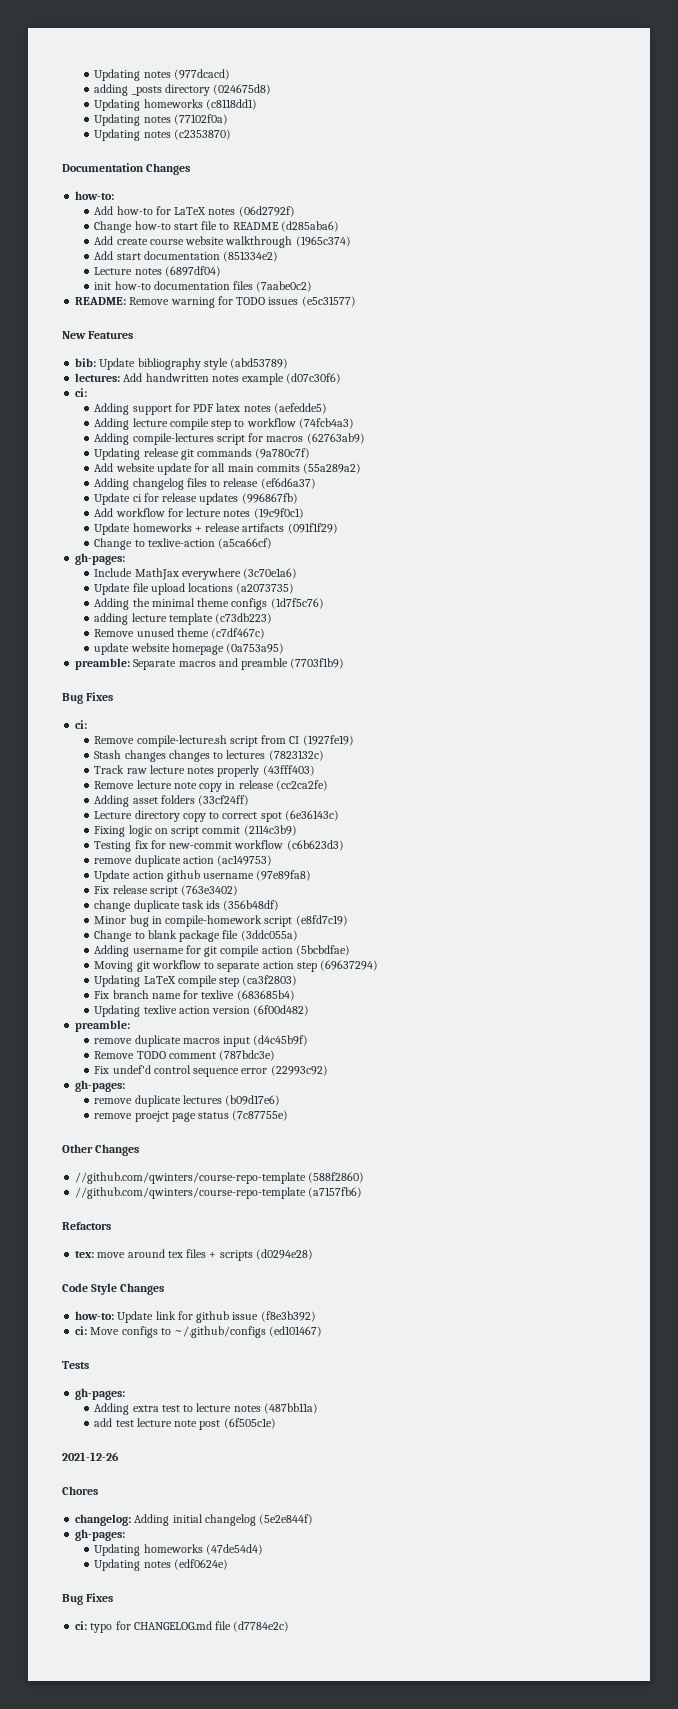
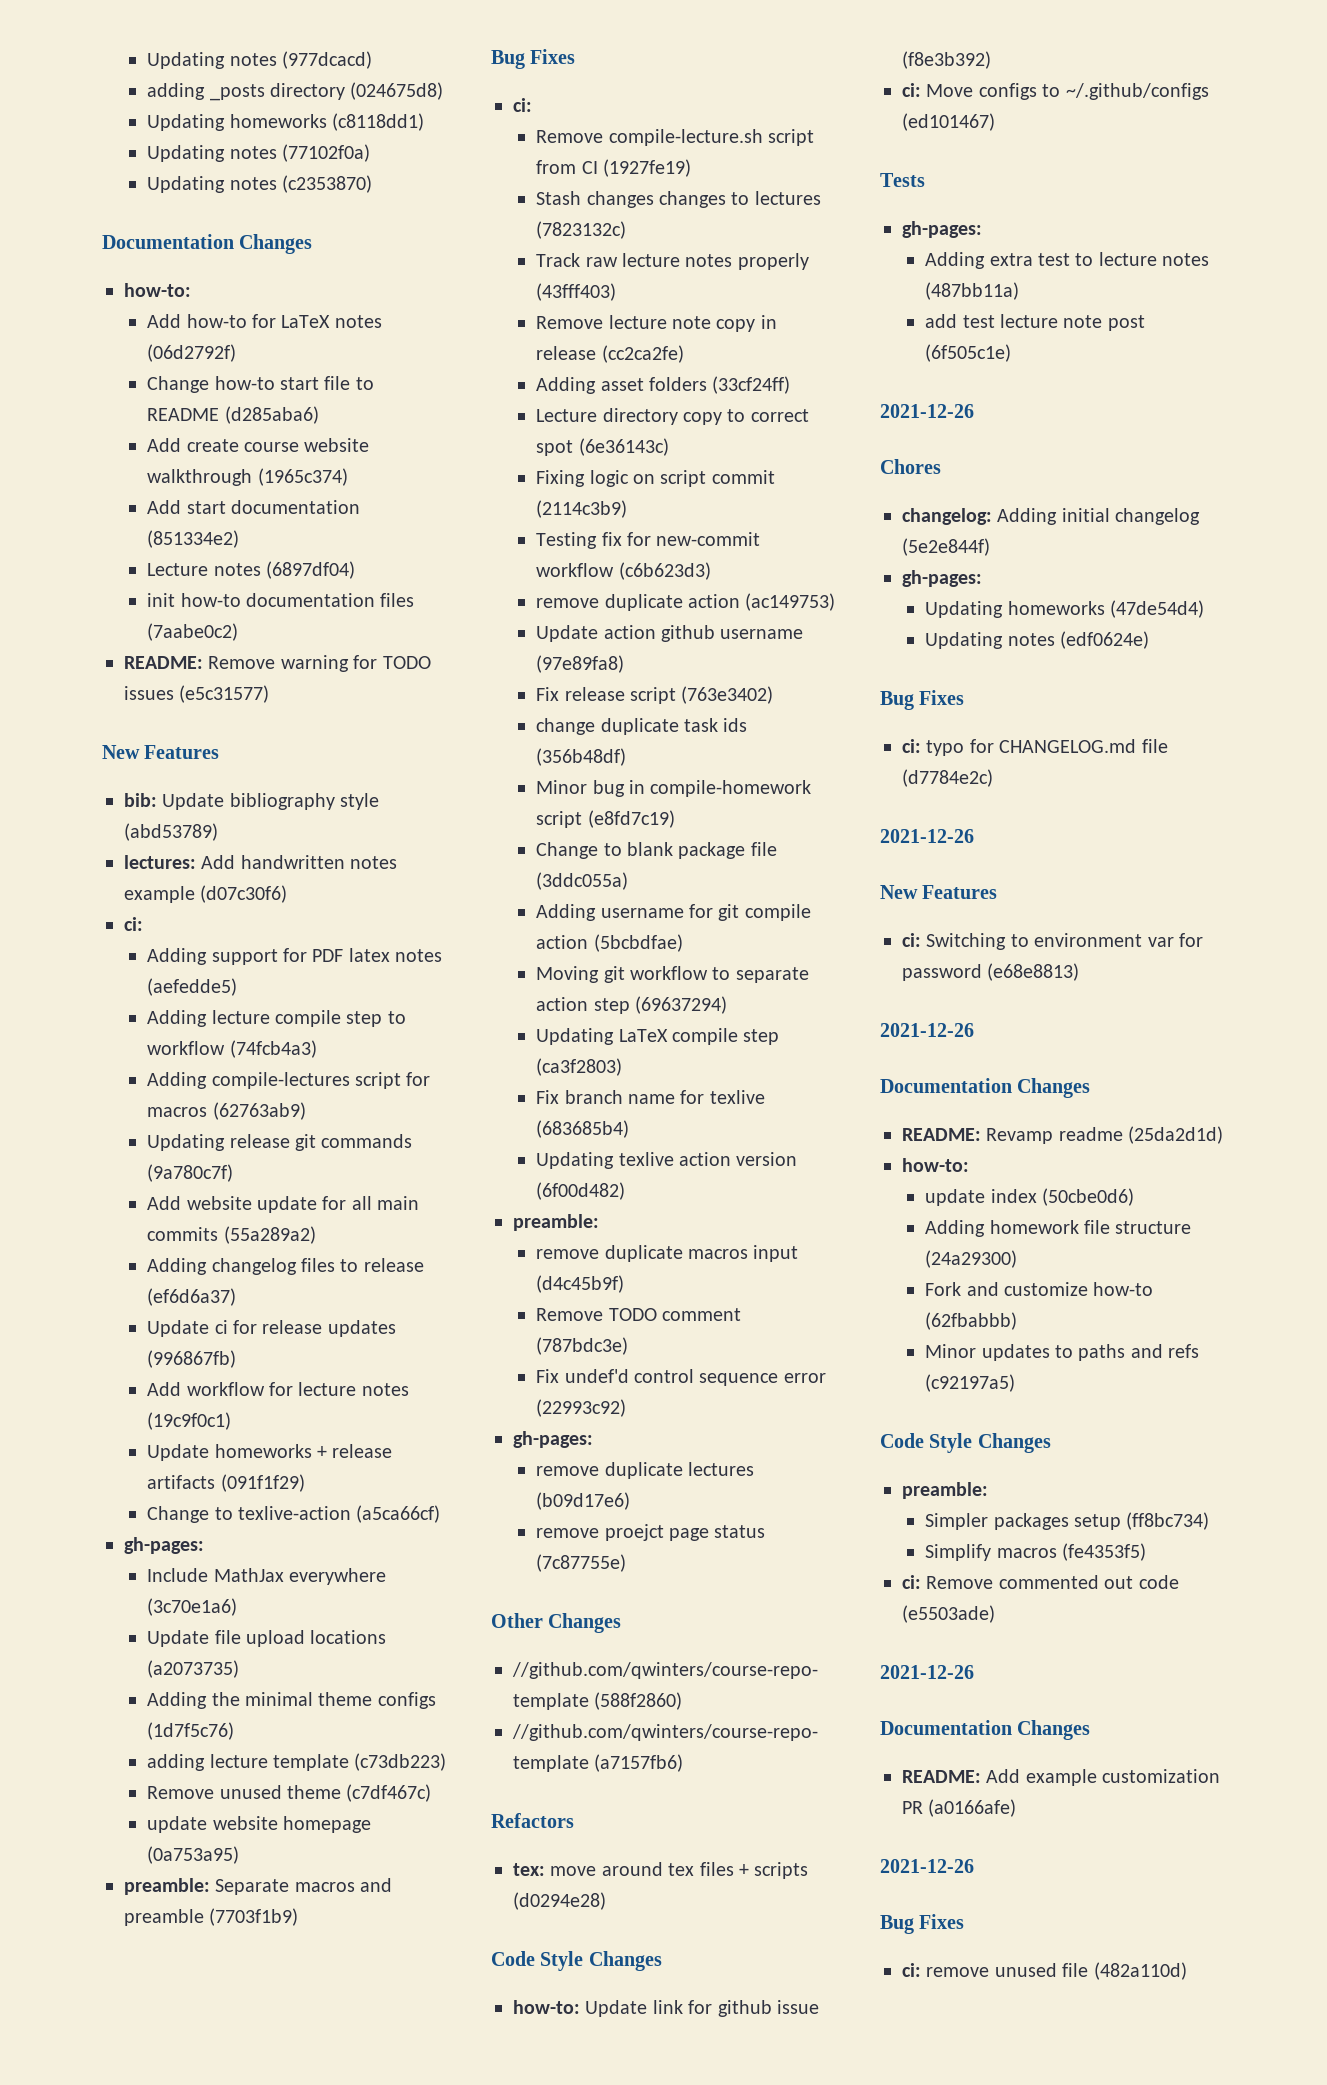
  ci: typo for CHANGELOG.md file (d7784e2c)
+ 2021-12-26
+ New Features
+ ci: Switching to environment var for password (e68e8813)
+ 2021-12-26
+ Documentation Changes
+ README: Revamp readme (25da2d1d)
+ how-to:
+ update index (50cbe0d6)
+ Adding homework file structure (24a29300)
+ Fork and customize how-to (62fbabbb)
+ Minor updates to paths and refs (c92197a5)
+ Code Style Changes
+ preamble:
+ Simpler packages setup (ff8bc734)
+ Simplify macros (fe4353f5)
+ ci: Remove commented out code (e5503ade)
+ 2021-12-26
+ Documentation Changes
+ README: Add example customization PR (a0166afe)
+ 2021-12-26
+ Bug Fixes
+ ci: remove unused file (482a110d)

